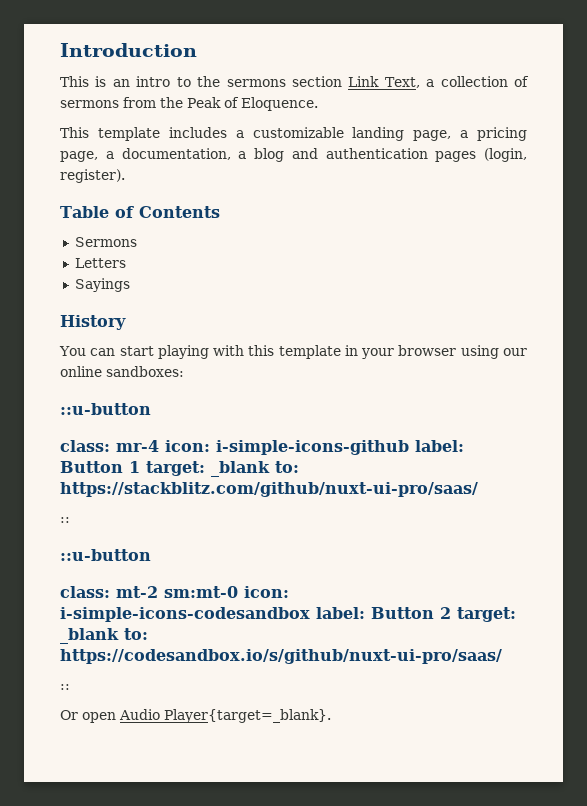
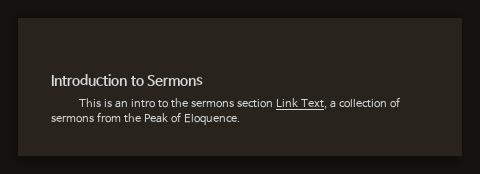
- Introduction
+ Introduction to Sermons
- This template includes a customizable landing page, a pricing page, a documentation, a blog and authentication pages (login, register).
- Table of Contents
- Sermons
- Letters
- Sayings
- History
- You can start playing with this template in your browser using our online sandboxes:
- ::u-button
- class: mr-4 icon: i-simple-icons-github label: Button 1 target: _blank to: https://stackblitz.com/github/nuxt-ui-pro/saas/
- ::
- ::u-button
- class: mt-2 sm:mt-0 icon: i-simple-icons-codesandbox label: Button 2 target: _blank to: https://codesandbox.io/s/github/nuxt-ui-pro/saas/
- ::
- Or open Audio Player{target=_blank}.

